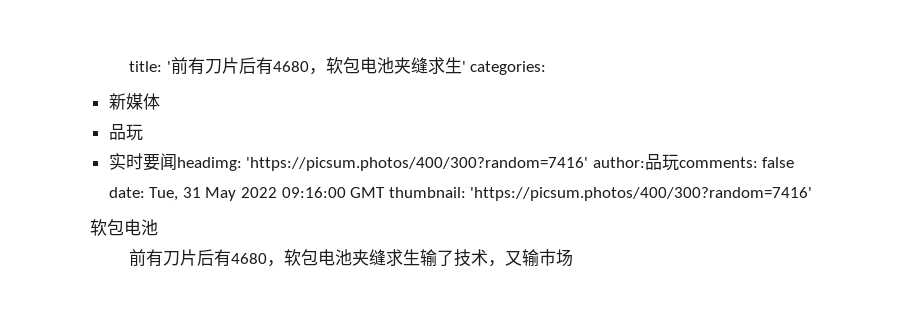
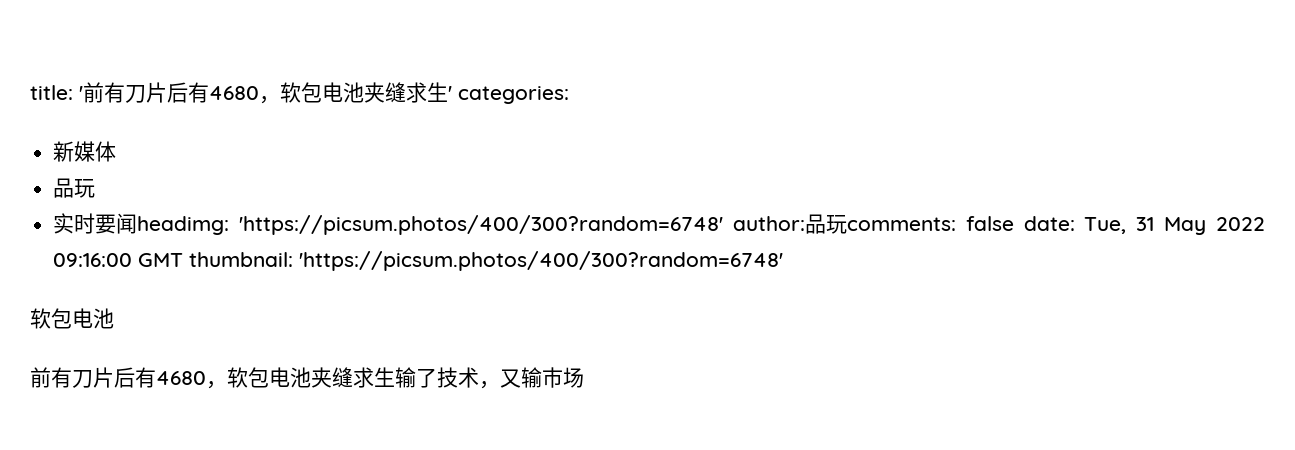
- 实时要闻headimg: 'https://picsum.photos/400/300?random=7416' author:品玩comments: false date: Tue, 31 May 2022 09:16:00 GMT thumbnail: 'https://picsum.photos/400/300?random=7416'
+ 实时要闻headimg: 'https://picsum.photos/400/300?random=6748' author:品玩comments: false date: Tue, 31 May 2022 09:16:00 GMT thumbnail: 'https://picsum.photos/400/300?random=6748'

